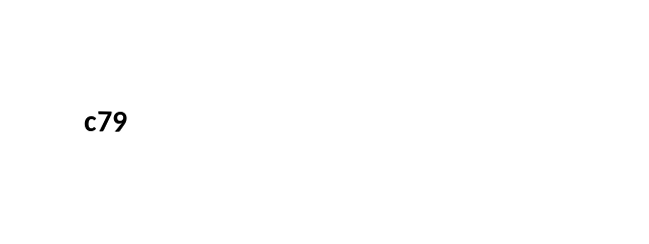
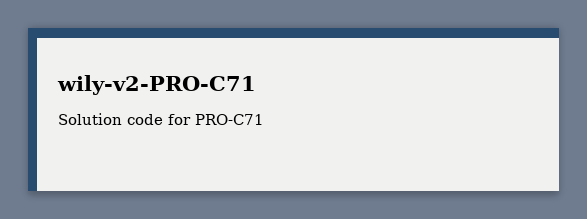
- c79
+ wily-v2-PRO-C71
+ Solution code for PRO-C71

